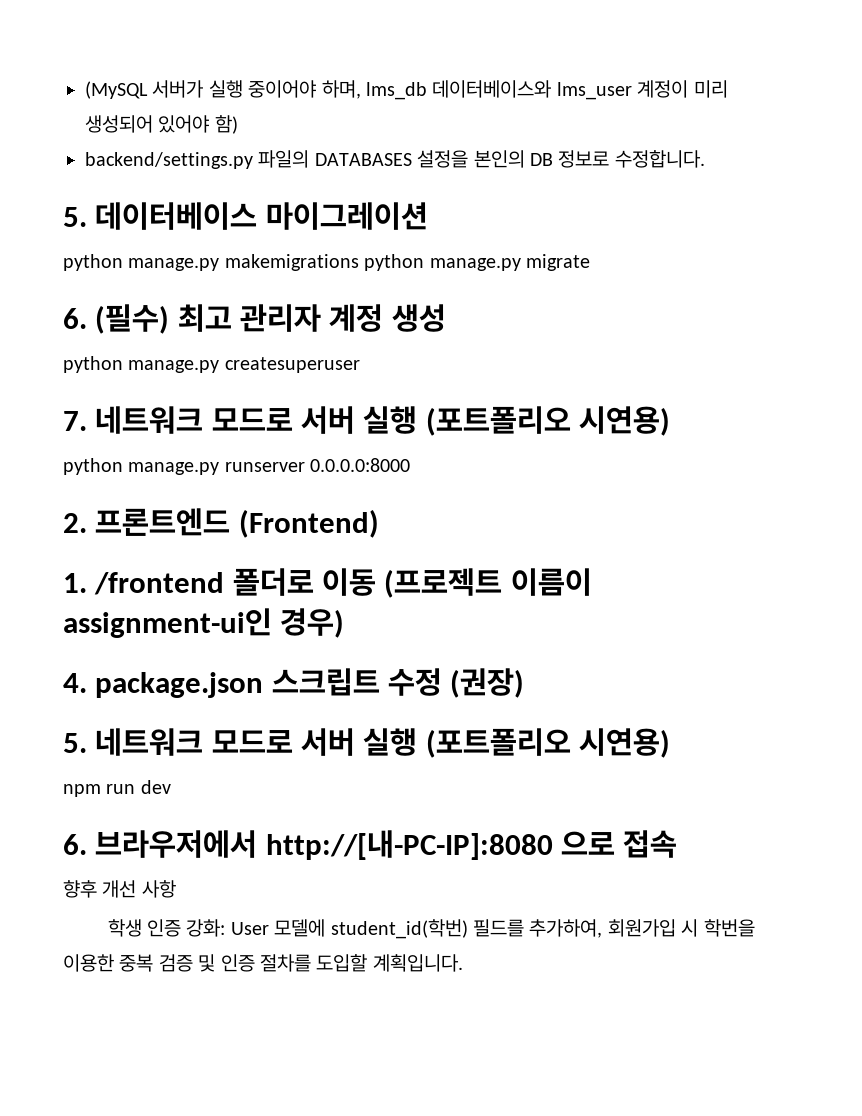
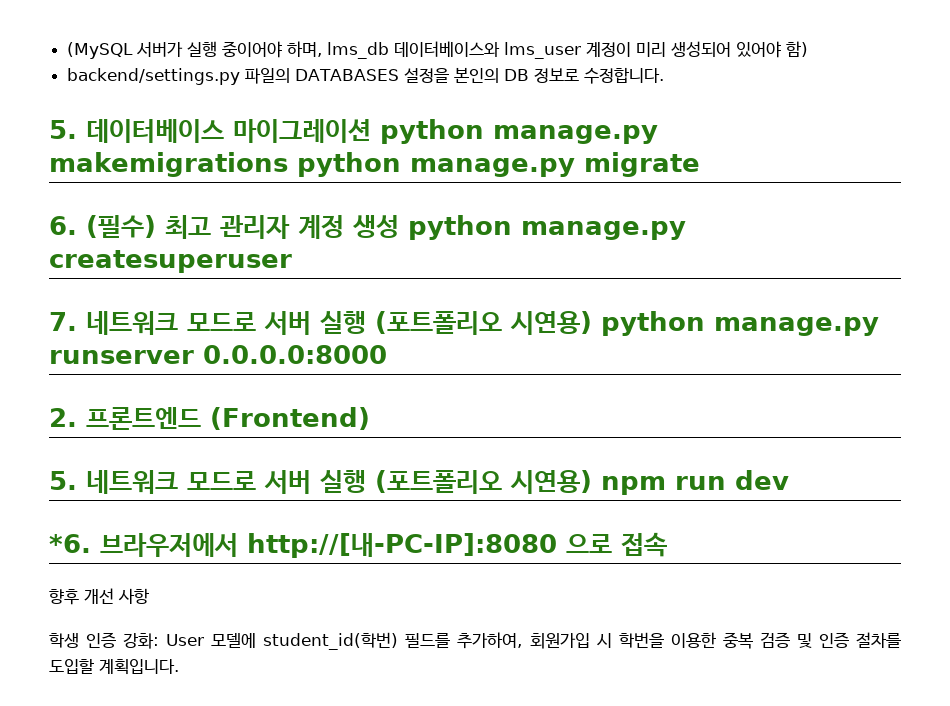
- 5. 데이터베이스 마이그레이션
- python manage.py makemigrations python manage.py migrate
+ 5. 데이터베이스 마이그레이션 python manage.py makemigrations python manage.py migrate
- 6. (필수) 최고 관리자 계정 생성
- python manage.py createsuperuser
+ 6. (필수) 최고 관리자 계정 생성 python manage.py createsuperuser
- 7. 네트워크 모드로 서버 실행 (포트폴리오 시연용)
- python manage.py runserver 0.0.0.0:8000
+ 7. 네트워크 모드로 서버 실행 (포트폴리오 시연용) python manage.py runserver 0.0.0.0:8000
- 1. /frontend 폴더로 이동 (프로젝트 이름이 assignment-ui인 경우)
- 4. package.json 스크립트 수정 (권장)
- 5. 네트워크 모드로 서버 실행 (포트폴리오 시연용)
- npm run dev
+ 5. 네트워크 모드로 서버 실행 (포트폴리오 시연용) npm run dev
- 6. 브라우저에서 http://[내-PC-IP]:8080 으로 접속
+ *6. 브라우저에서 http://[내-PC-IP]:8080 으로 접속

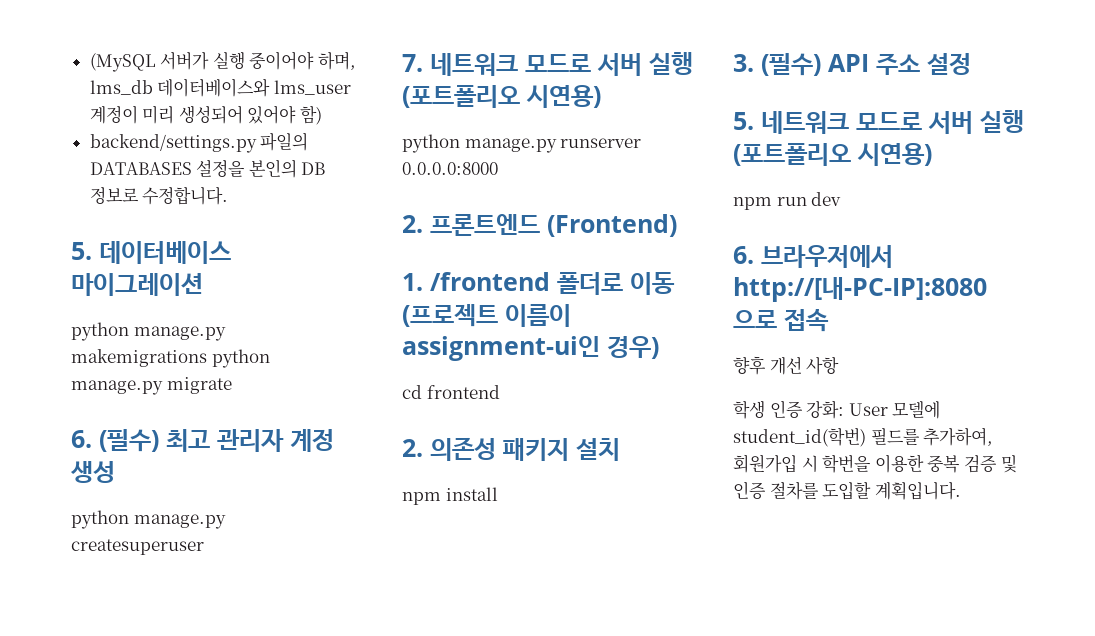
- 5. 데이터베이스 마이그레이션 python manage.py makemigrations python manage.py migrate
+ 5. 데이터베이스 마이그레이션
+ python manage.py makemigrations python manage.py migrate
- 6. (필수) 최고 관리자 계정 생성 python manage.py createsuperuser
+ 6. (필수) 최고 관리자 계정 생성
+ python manage.py createsuperuser
- 7. 네트워크 모드로 서버 실행 (포트폴리오 시연용) python manage.py runserver 0.0.0.0:8000
+ 7. 네트워크 모드로 서버 실행 (포트폴리오 시연용)
+ python manage.py runserver 0.0.0.0:8000
+ 1. /frontend 폴더로 이동 (프로젝트 이름이 assignment-ui인 경우)
+ cd frontend
+ 2. 의존성 패키지 설치
+ npm install
+ 3. (필수) API 주소 설정
- 5. 네트워크 모드로 서버 실행 (포트폴리오 시연용) npm run dev
+ 5. 네트워크 모드로 서버 실행 (포트폴리오 시연용)
+ npm run dev
- *6. 브라우저에서 http://[내-PC-IP]:8080 으로 접속
+ 6. 브라우저에서 http://[내-PC-IP]:8080 으로 접속

